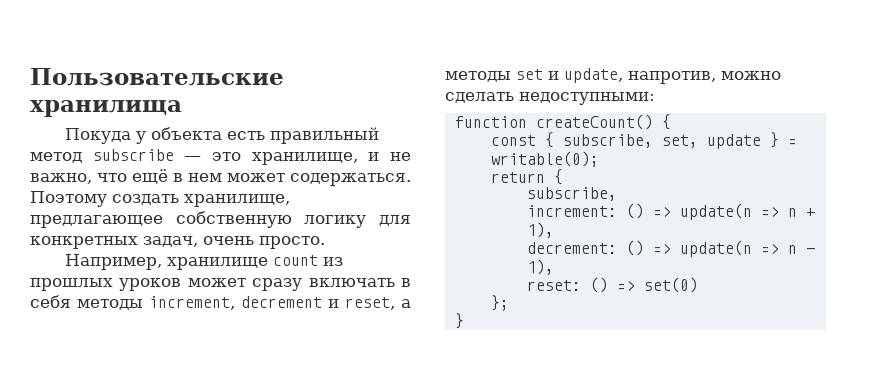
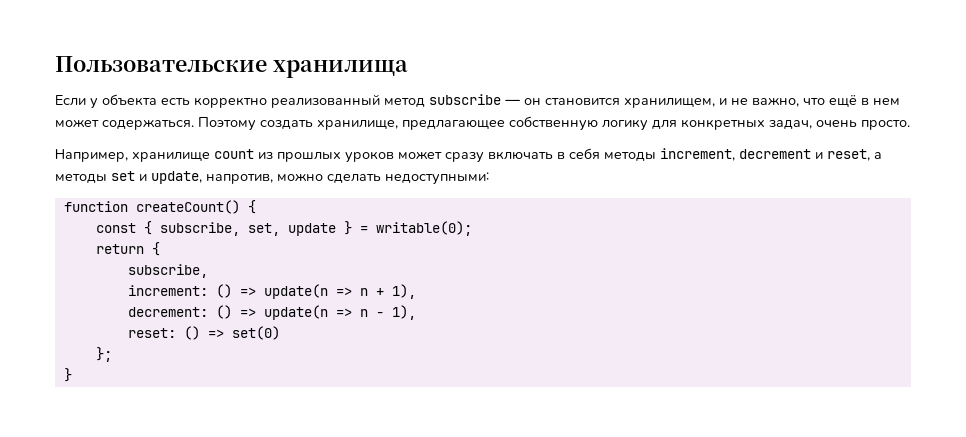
- Покуда у объекта есть правильный метод subscribe — это хранилище, и не важно, что ещё в нем может содержаться.
+ Если у объекта есть корректно реализованный метод subscribe — он становится хранилищем, и не важно, что ещё в нем может содержаться.

